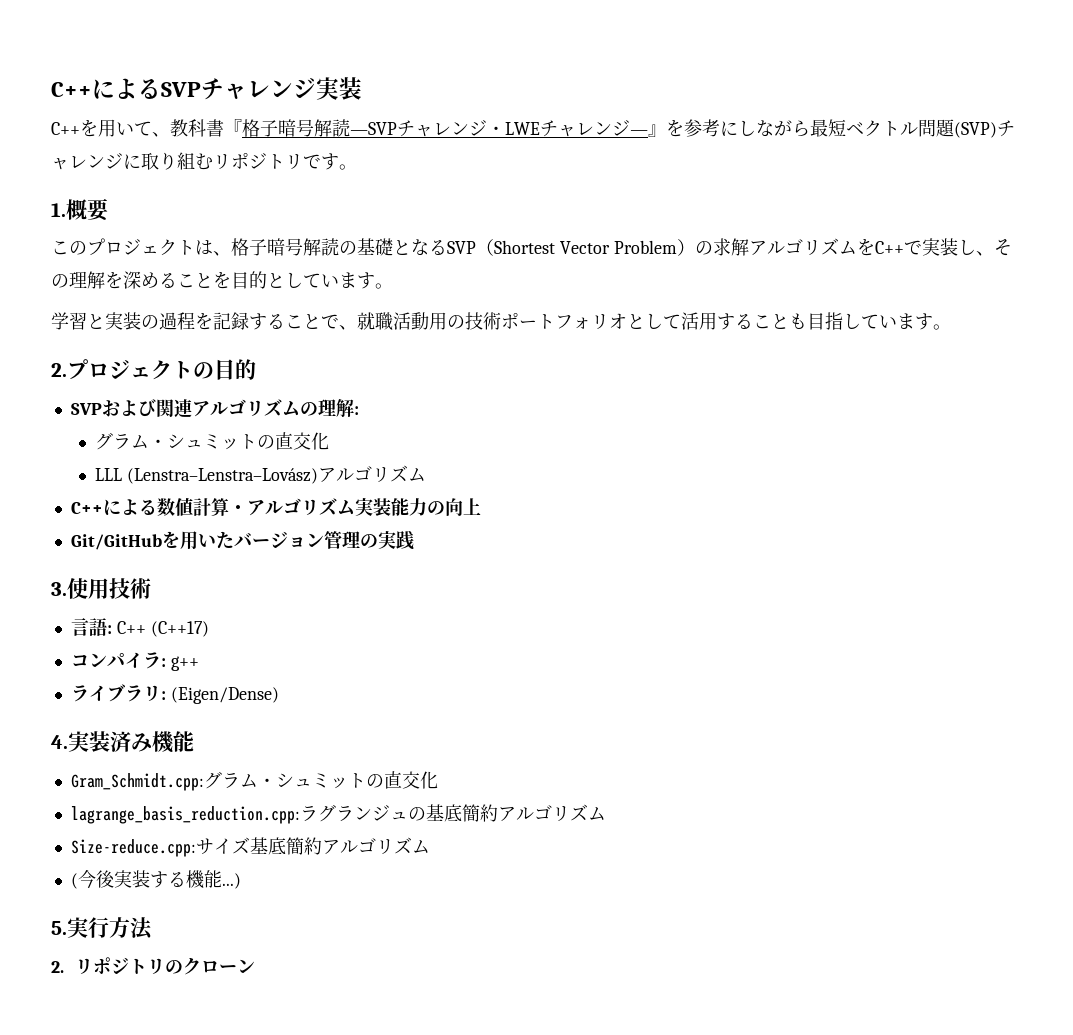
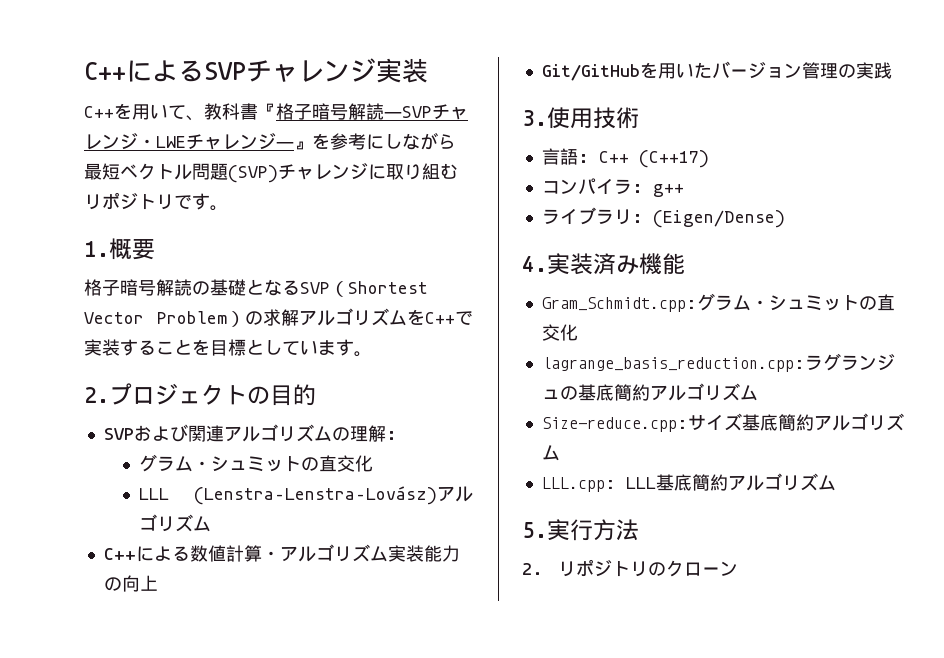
- このプロジェクトは、格子暗号解読の基礎となるSVP（Shortest Vector Problem）の求解アルゴリズムをC++で実装し、その理解を深めることを目的としています。
+ 格子暗号解読の基礎となるSVP（Shortest Vector Problem）の求解アルゴリズムをC++で実装することを目標としています。
- 学習と実装の過程を記録することで、就職活動用の技術ポートフォリオとして活用することも目指しています。
- (今後実装する機能...)
+ LLL.cpp: LLL基底簡約アルゴリズム

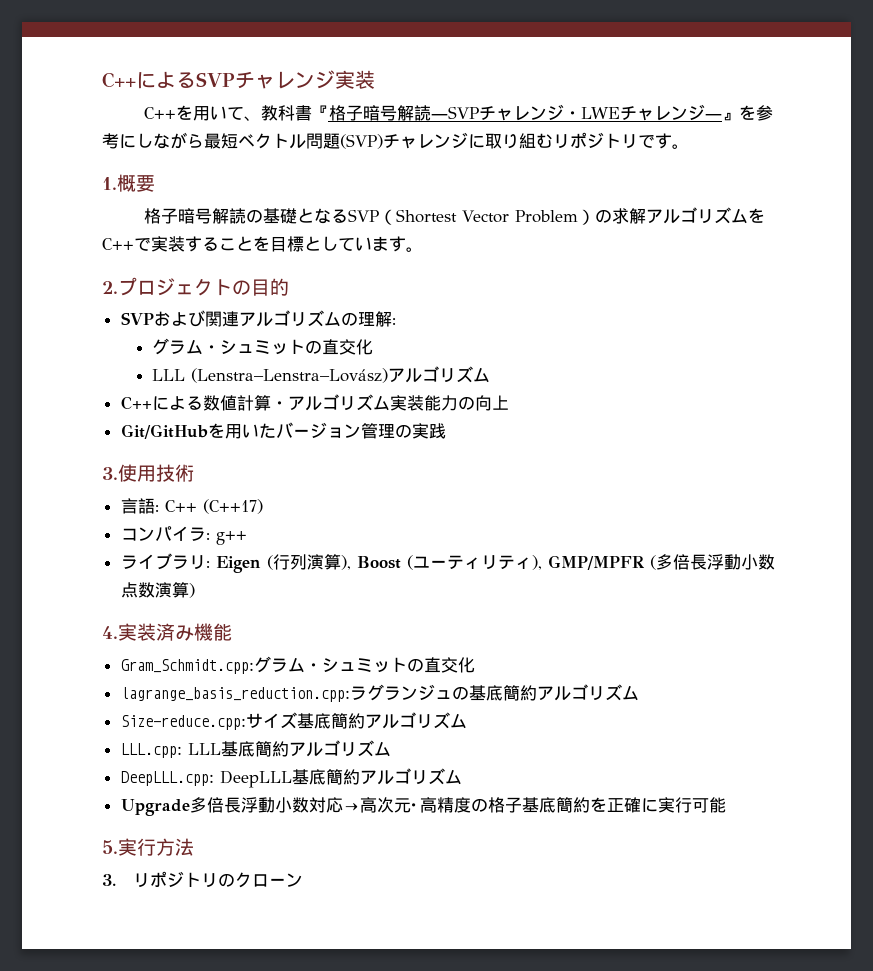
- ライブラリ: (Eigen/Dense)
+ ライブラリ: Eigen (行列演算), Boost (ユーティリティ), GMP/MPFR (多倍長浮動小数点数演算)
+ DeepLLL.cpp: DeepLLL基底簡約アルゴリズム
+ Upgrade多倍長浮動小数対応→高次元･高精度の格子基底簡約を正確に実行可能
- 2.リポジトリのクローン
+ 3.リポジトリのクローン

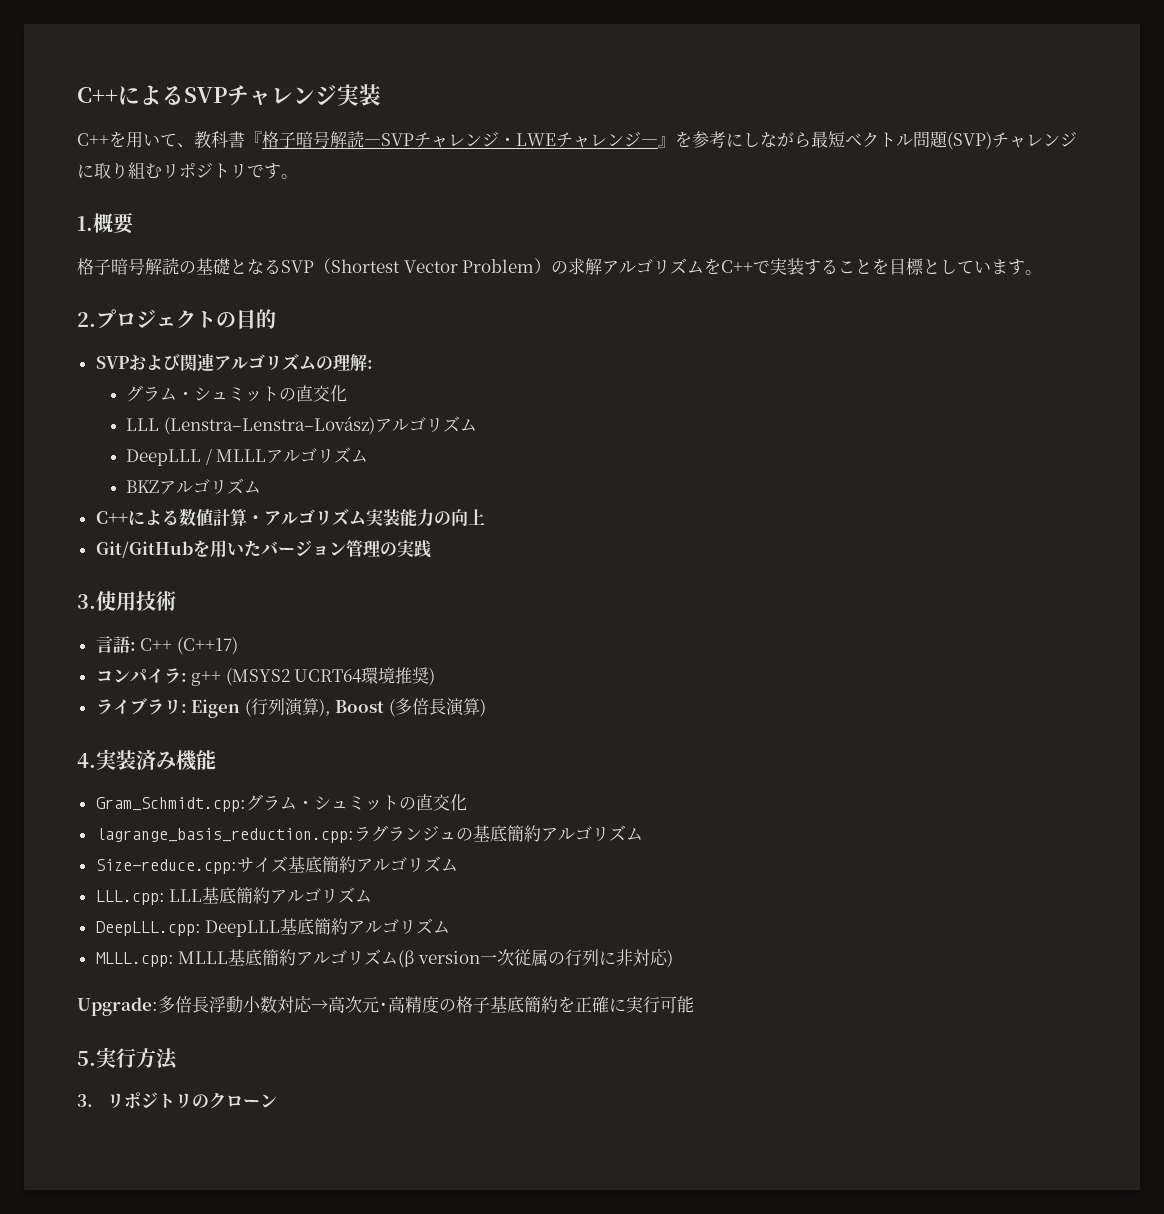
+ DeepLLL / MLLLアルゴリズム
+ BKZアルゴリズム
- コンパイラ: g++
+ コンパイラ: g++ (MSYS2 UCRT64環境推奨)
- ライブラリ: Eigen (行列演算), Boost (ユーティリティ), GMP/MPFR (多倍長浮動小数点数演算)
+ ライブラリ: Eigen (行列演算), Boost (多倍長演算)
- Upgrade多倍長浮動小数対応→高次元･高精度の格子基底簡約を正確に実行可能
+ MLLL.cpp: MLLL基底簡約アルゴリズム(β version一次従属の行列に非対応)
+ Upgrade:多倍長浮動小数対応→高次元･高精度の格子基底簡約を正確に実行可能

